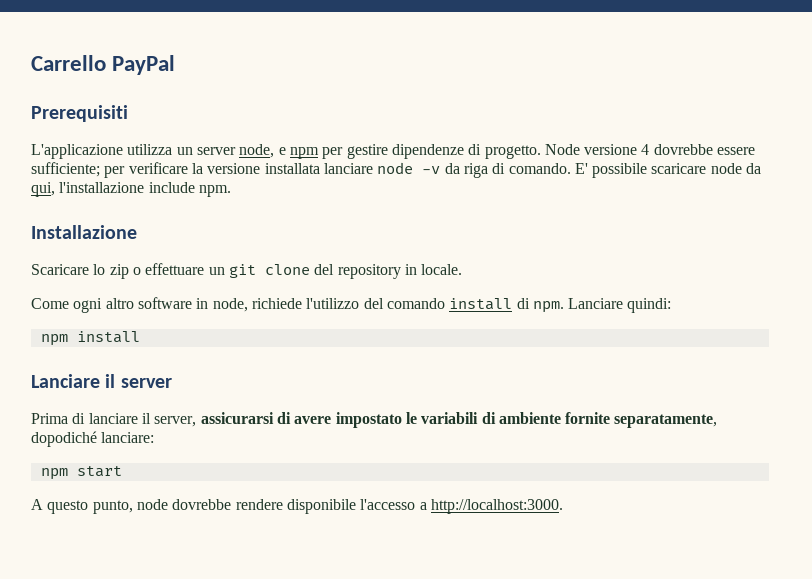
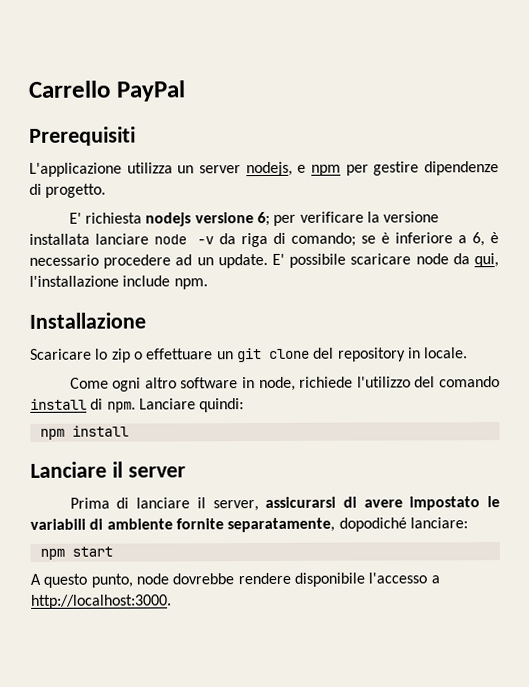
- L'applicazione utilizza un server node, e npm per gestire dipendenze di progetto. Node versione 4 dovrebbe essere sufficiente; per verificare la versione installata lanciare node -v da riga di comando.
+ L'applicazione utilizza un server nodejs, e npm per gestire dipendenze di progetto.
+ E' richiesta nodejs versione 6; per verificare la versione installata lanciare node -v da riga di comando; se è inferiore a 6, è necessario procedere ad un update.

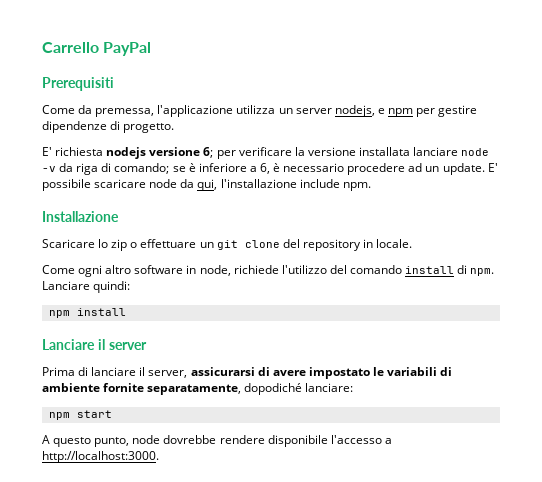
- L'applicazione utilizza un server nodejs, e npm per gestire dipendenze di progetto.
+ Come da premessa, l'applicazione utilizza un server nodejs, e npm per gestire dipendenze di progetto.

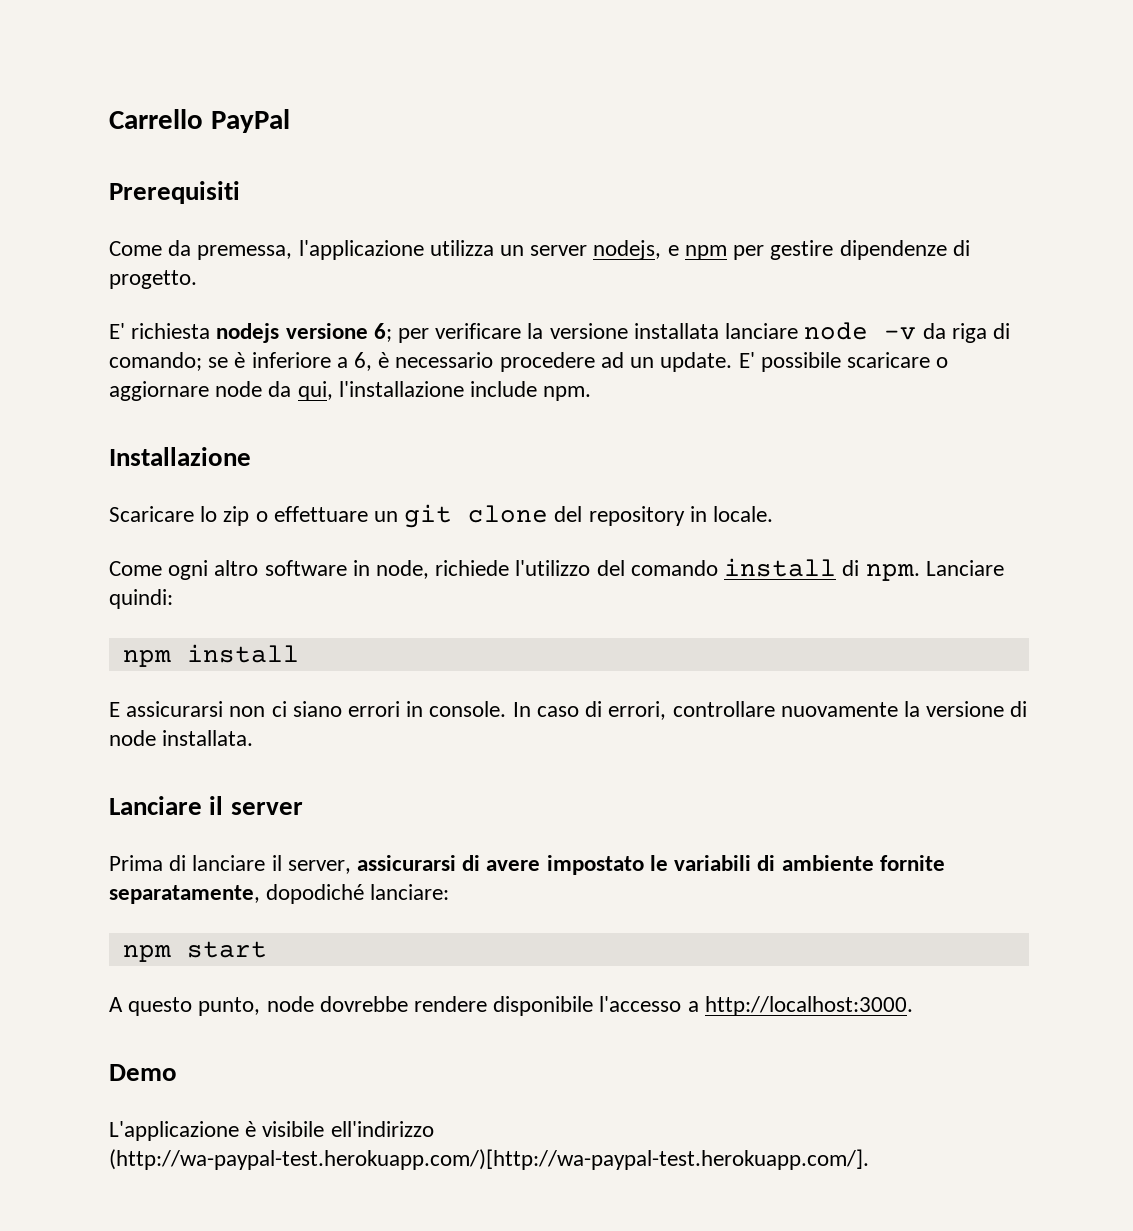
- E' possibile scaricare node da qui, l'installazione include npm.
+ E' possibile scaricare o aggiornare node da qui, l'installazione include npm.
+ E assicurarsi non ci siano errori in console. In caso di errori, controllare nuovamente la versione di node installata.
+ Demo
+ L'applicazione è visibile ell'indirizzo (http://wa-paypal-test.herokuapp.com/)[http://wa-paypal-test.herokuapp.com/].

